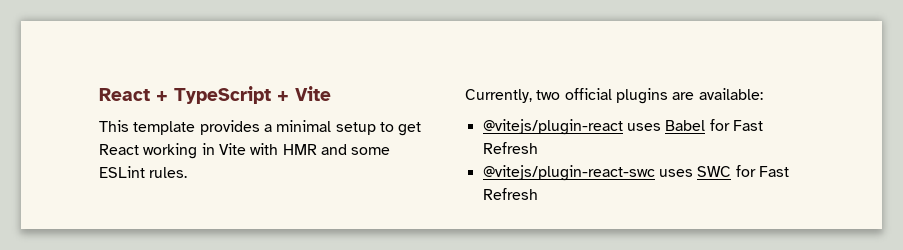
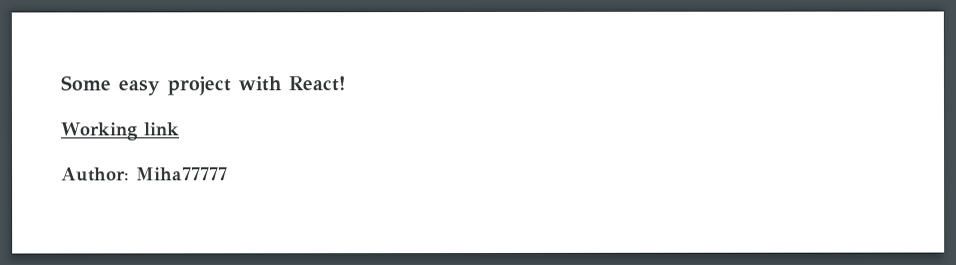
- React + TypeScript + Vite
- This template provides a minimal setup to get React working in Vite with HMR and some ESLint rules.
- Currently, two official plugins are available:
- @vitejs/plugin-react uses Babel for Fast Refresh
- @vitejs/plugin-react-swc uses SWC for Fast Refresh
+ Some easy project with React!
+ Working link
+ Author: Miha77777

